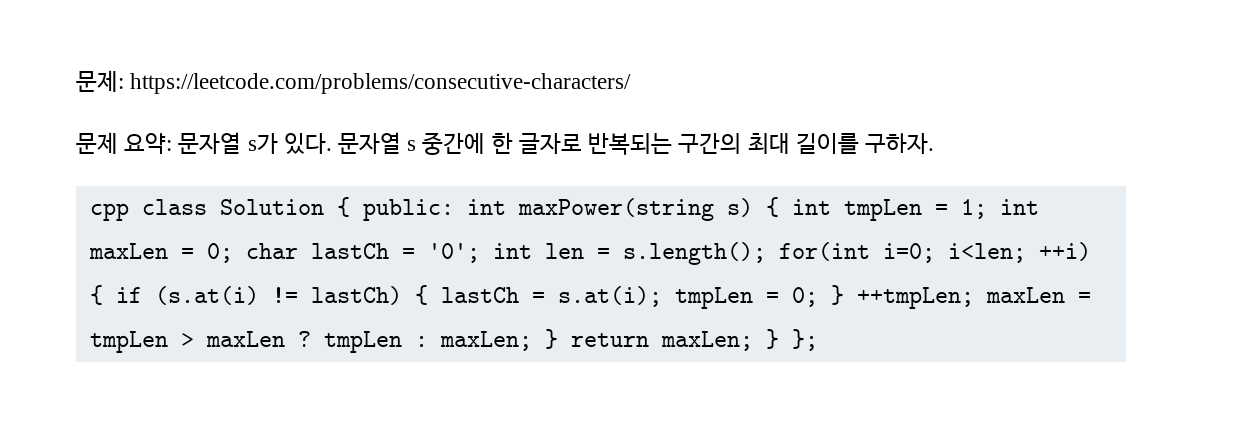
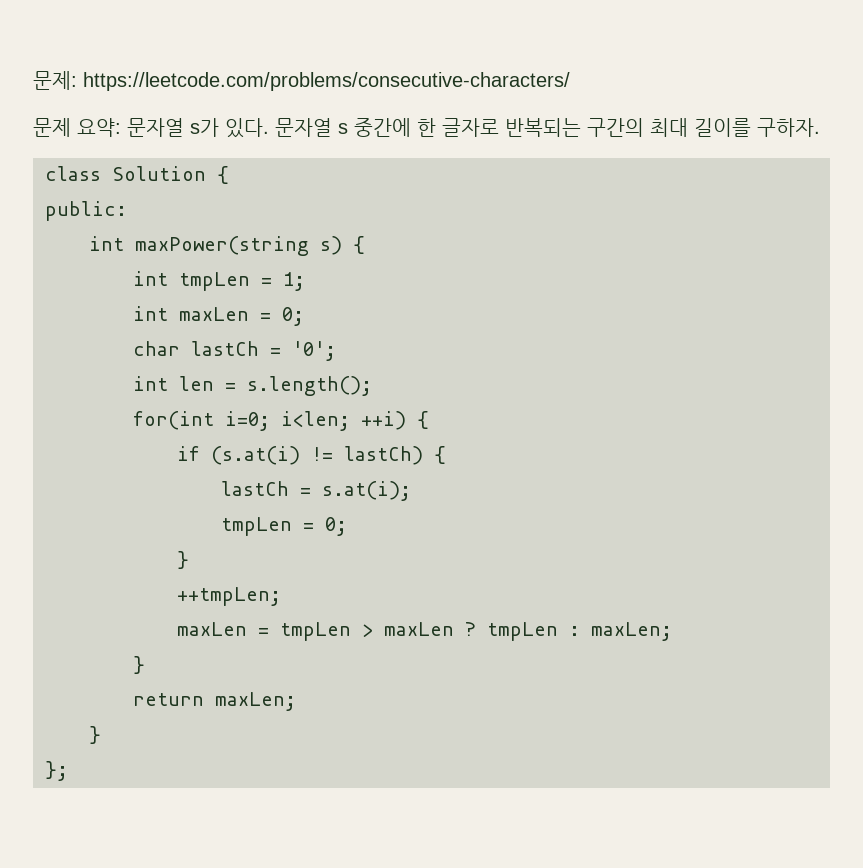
- cpp class Solution { public: int maxPower(string s) { int tmpLen = 1; int maxLen = 0; char lastCh = '0'; int len = s.length(); for(int i=0; i<len; ++i) { if (s.at(i) != lastCh) { lastCh = s.at(i); tmpLen = 0; } ++tmpLen; maxLen = tmpLen > maxLen ? tmpLen : maxLen; } return maxLen; } };
+ class Solution {
+ public:
+ int maxPower(string s) {
+ int tmpLen = 1;
+ int maxLen = 0;
+ char lastCh = '0';
+ int len = s.length();
+ for(int i=0; i<len; ++i) {
+ if (s.at(i) != lastCh) {
+ lastCh = s.at(i);
+ tmpLen = 0;
+ }
+ ++tmpLen;
+ maxLen = tmpLen > maxLen ? tmpLen : maxLen;
+ }
+ return maxLen;
+ }
+ };

